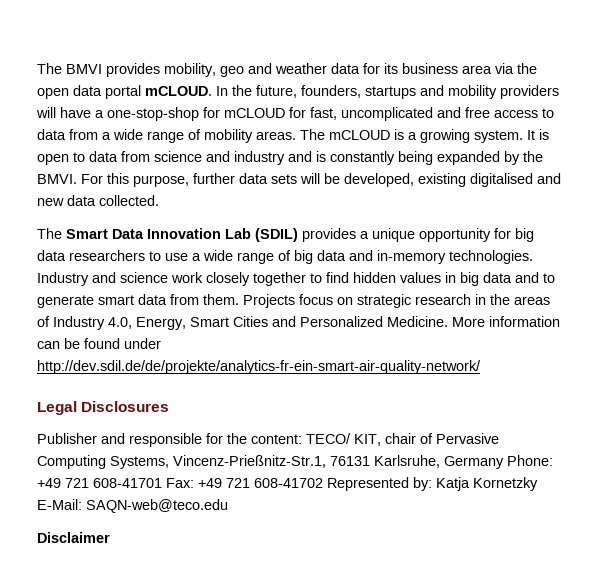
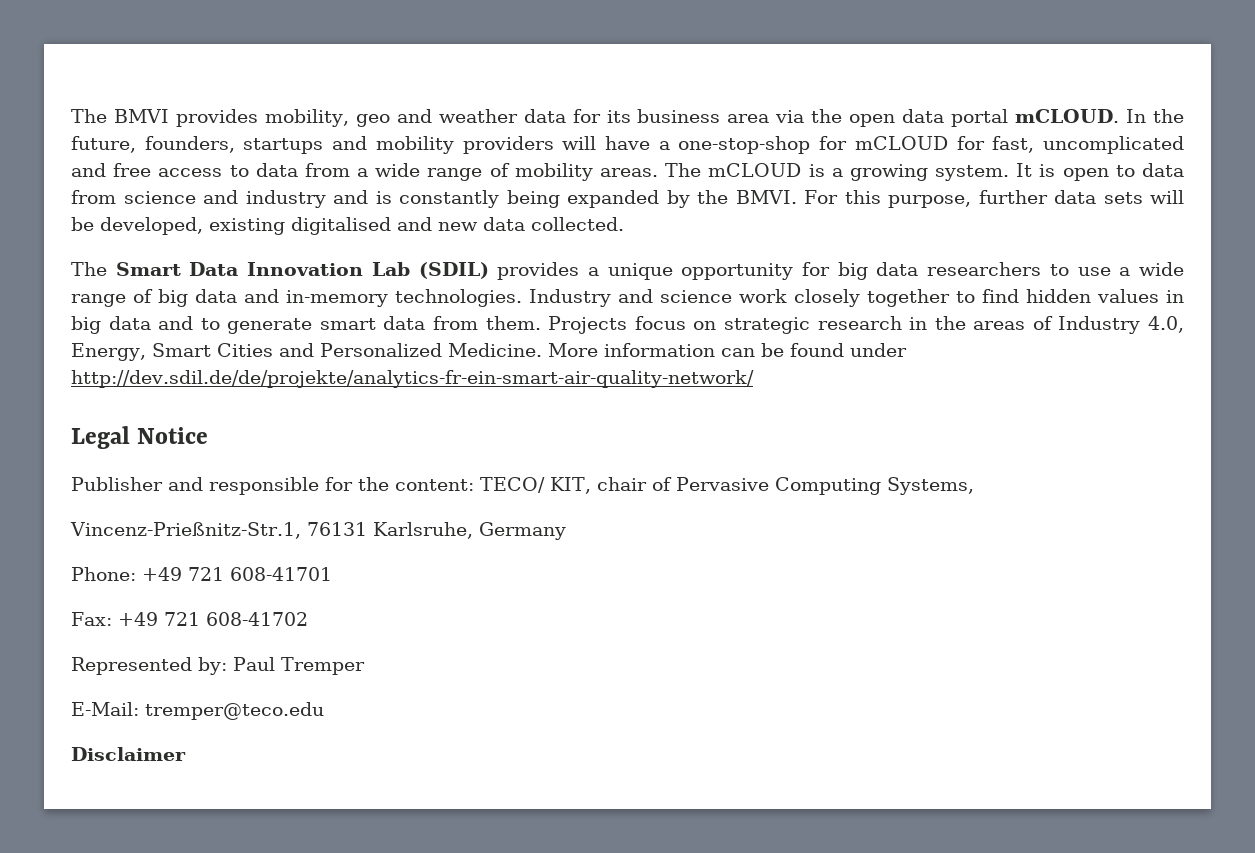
- Legal Disclosures
+ Legal Notice
- Publisher and responsible for the content: TECO/ KIT, chair of Pervasive Computing Systems, Vincenz-Prießnitz-Str.1, 76131 Karlsruhe, Germany Phone: +49 721 608-41701 Fax: +49 721 608-41702 Represented by: Katja Kornetzky E-Mail: SAQN-web@teco.edu
+ Publisher and responsible for the content: TECO/ KIT, chair of Pervasive Computing Systems,
+ Vincenz-Prießnitz-Str.1, 76131 Karlsruhe, Germany
+ Phone: +49 721 608-41701
+ Fax: +49 721 608-41702
+ Represented by: Paul Tremper
+ E-Mail: tremper@teco.edu

